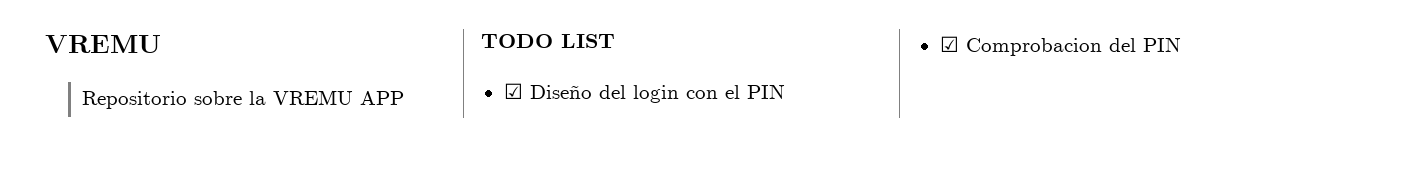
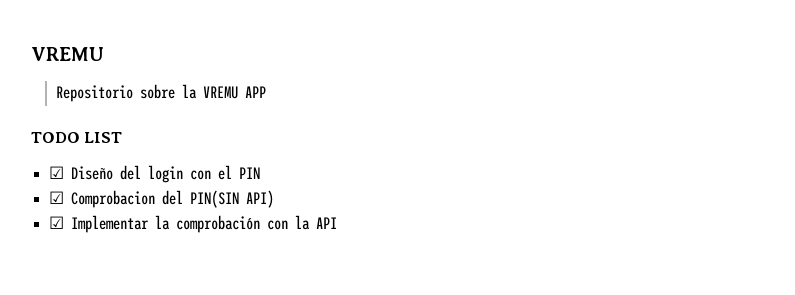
- ☑ Comprobacion del PIN
+ ☑ Comprobacion del PIN(SIN API)
+ ☑ Implementar la comprobación con la API

